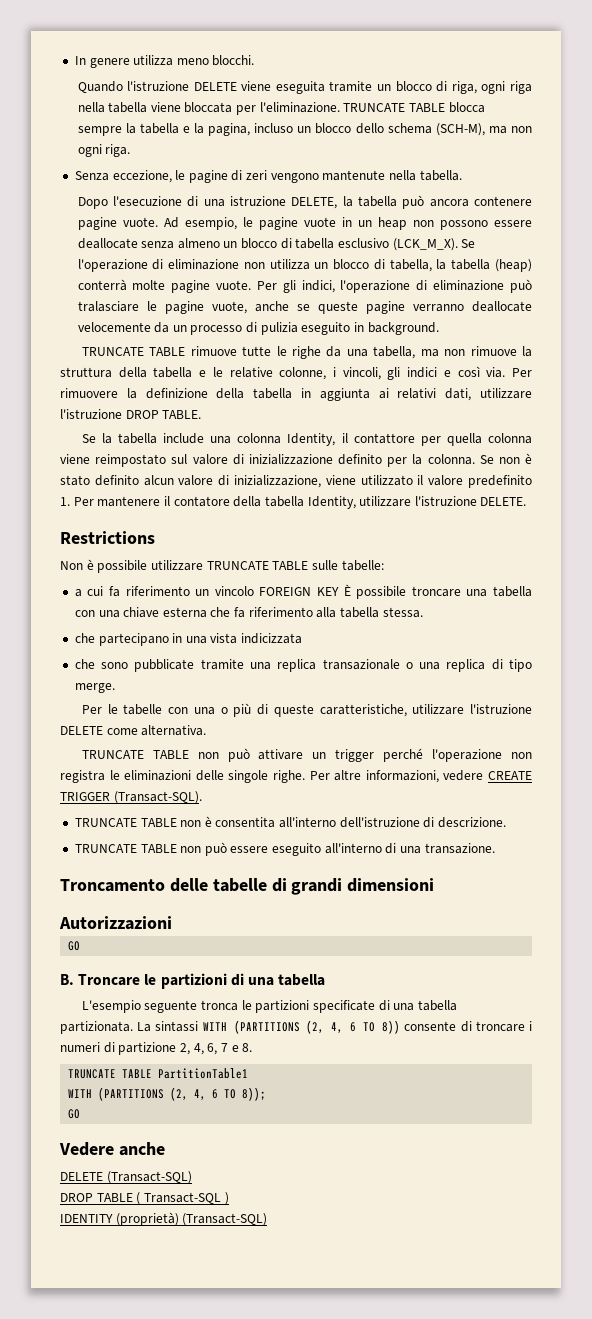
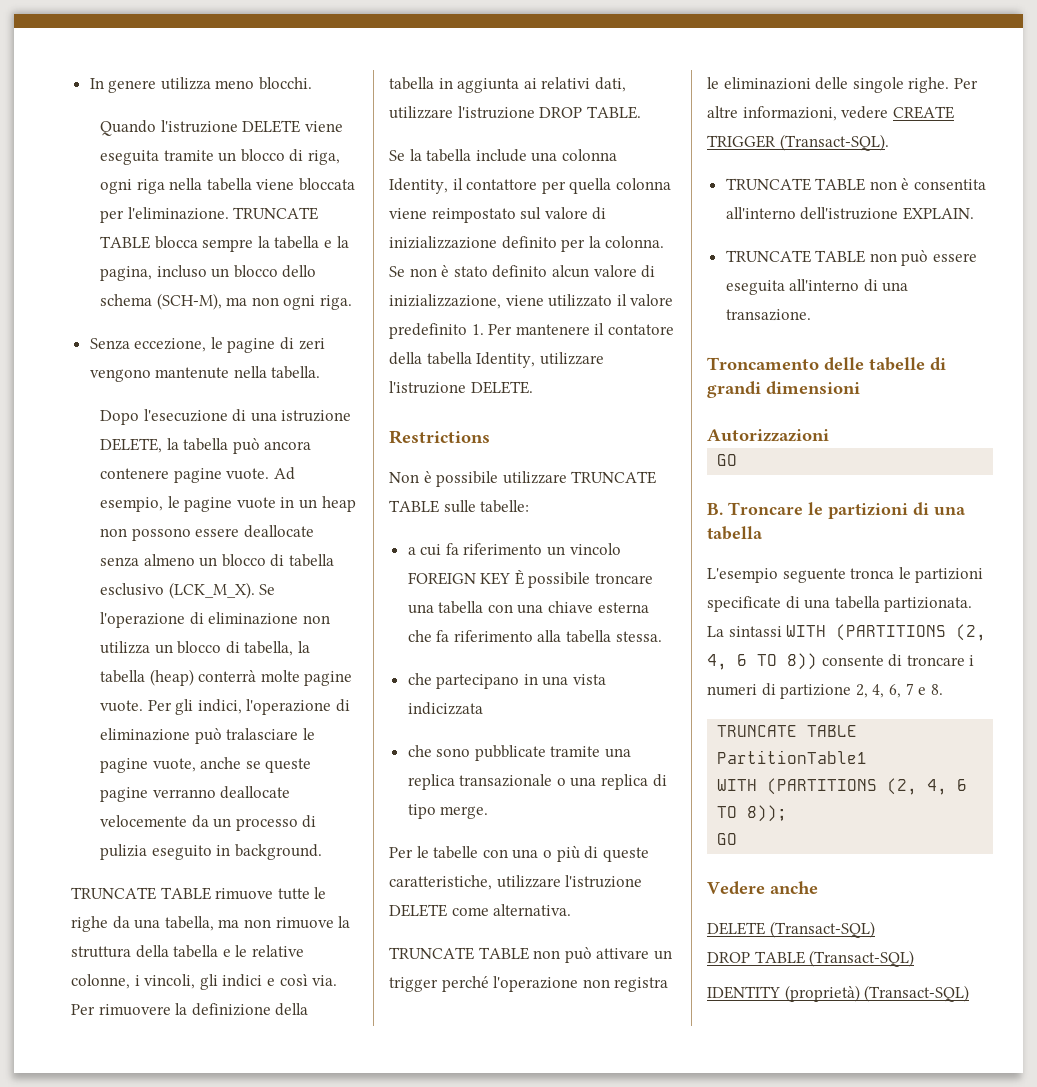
- TRUNCATE TABLE non è consentita all'interno dell'istruzione di descrizione.
+ TRUNCATE TABLE non è consentita all'interno dell'istruzione EXPLAIN.
- TRUNCATE TABLE non può essere eseguito all'interno di una transazione.
+ TRUNCATE TABLE non può essere eseguita all'interno di una transazione.
- DROP TABLE ( Transact-SQL )
+ DROP TABLE (Transact-SQL)

